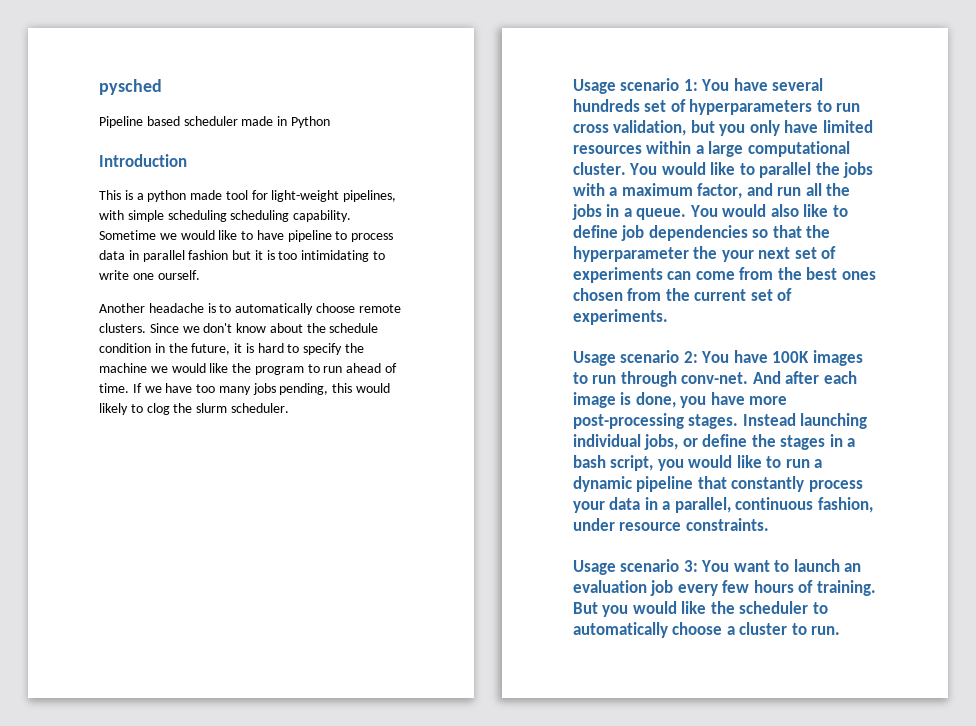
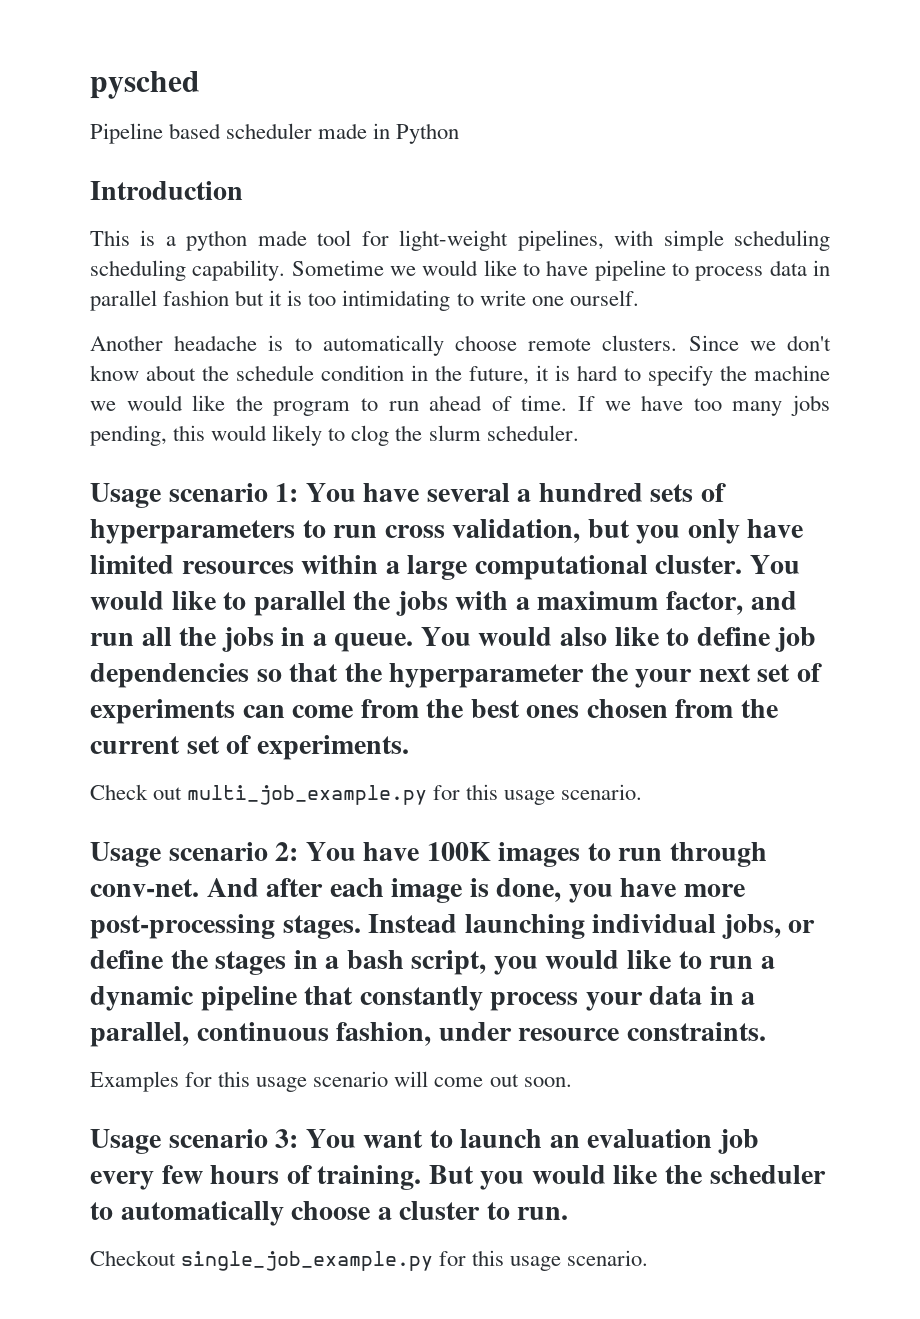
- Usage scenario 1: You have several hundreds set of hyperparameters to run cross validation, but you only have limited resources within a large computational cluster.
+ Usage scenario 1: You have several a hundred sets of hyperparameters to run cross validation, but you only have limited resources within a large computational cluster.
+ Check out multi_job_example.py for this usage scenario.
+ Examples for this usage scenario will come out soon.
+ Checkout single_job_example.py for this usage scenario.

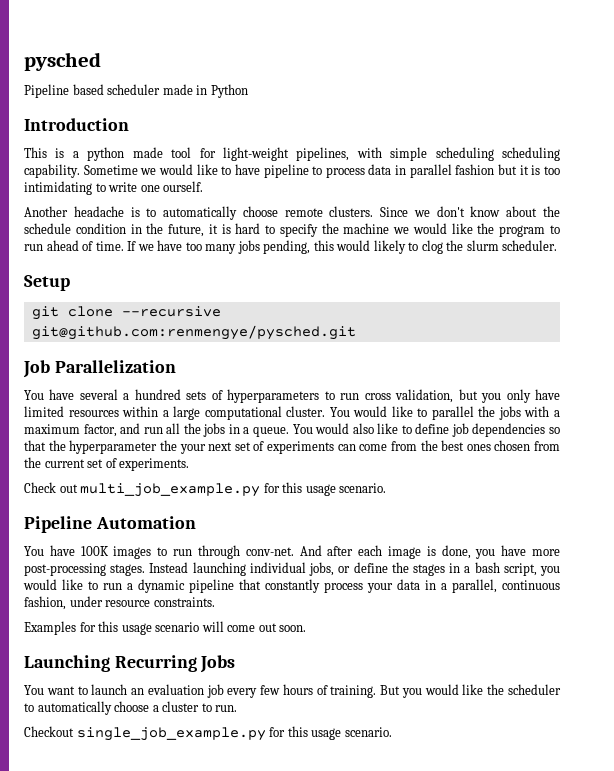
- Usage scenario 1: You have several a hundred sets of hyperparameters to run cross validation, but you only have limited resources within a large computational cluster.
+ Setup
+ git clone --recursive git@github.com:renmengye/pysched.git
+ Job Parallelization
+ You have several a hundred sets of hyperparameters to run cross validation, but you only have limited resources within a large computational cluster.
- Usage scenario 2: You have 100K images to run through conv-net.
+ Pipeline Automation
+ You have 100K images to run through conv-net.
- Usage scenario 3: You want to launch an evaluation job every few hours of training.
+ Launching Recurring Jobs
+ You want to launch an evaluation job every few hours of training.

